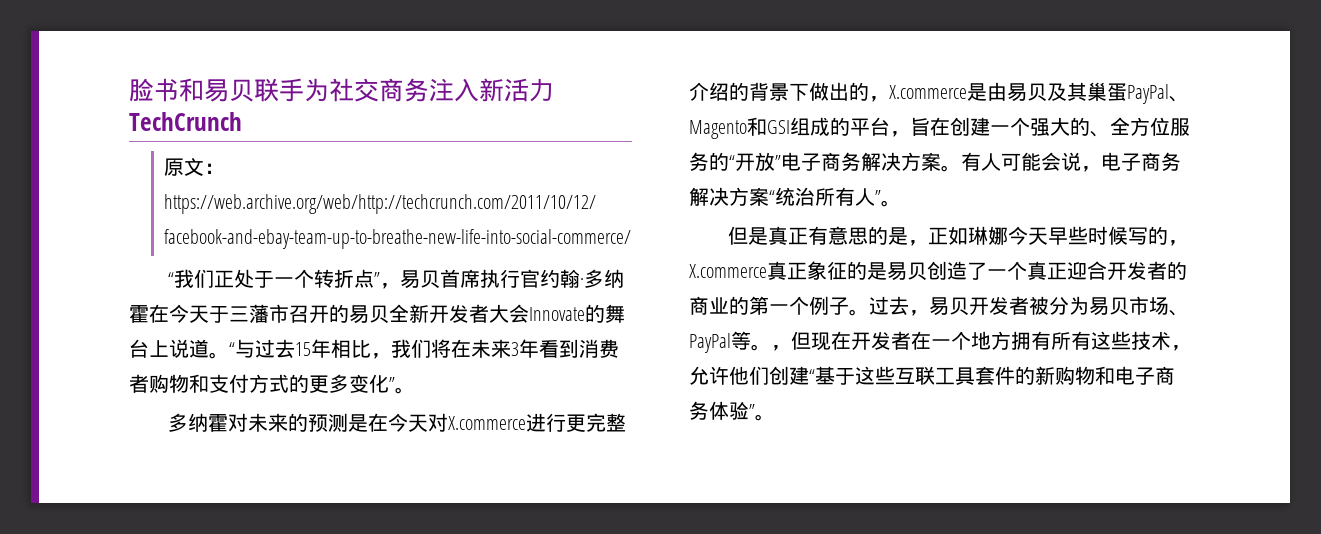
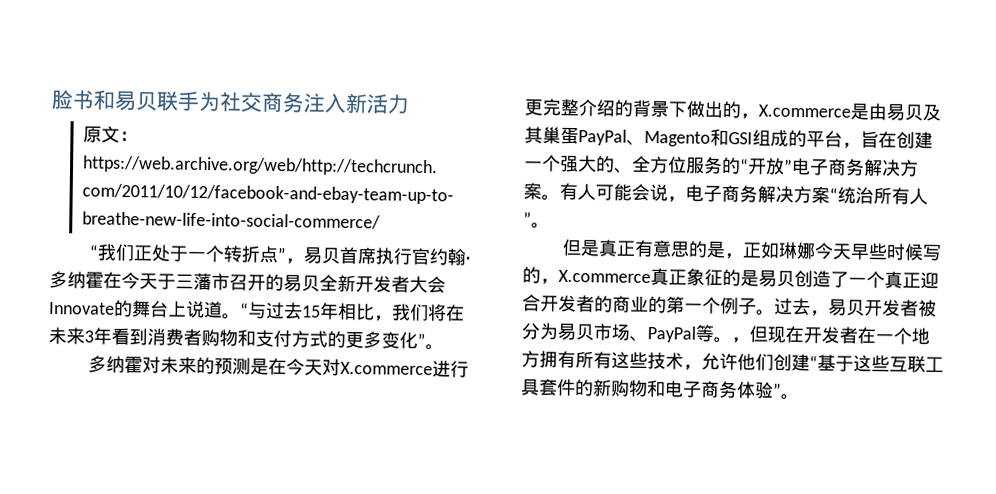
- 脸书和易贝联手为社交商务注入新活力TechCrunch
+ 脸书和易贝联手为社交商务注入新活力

